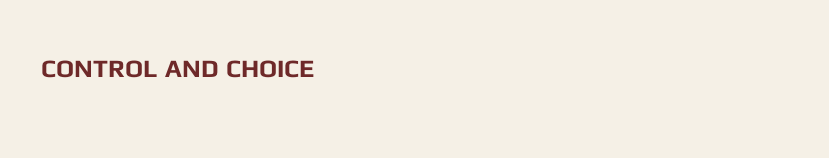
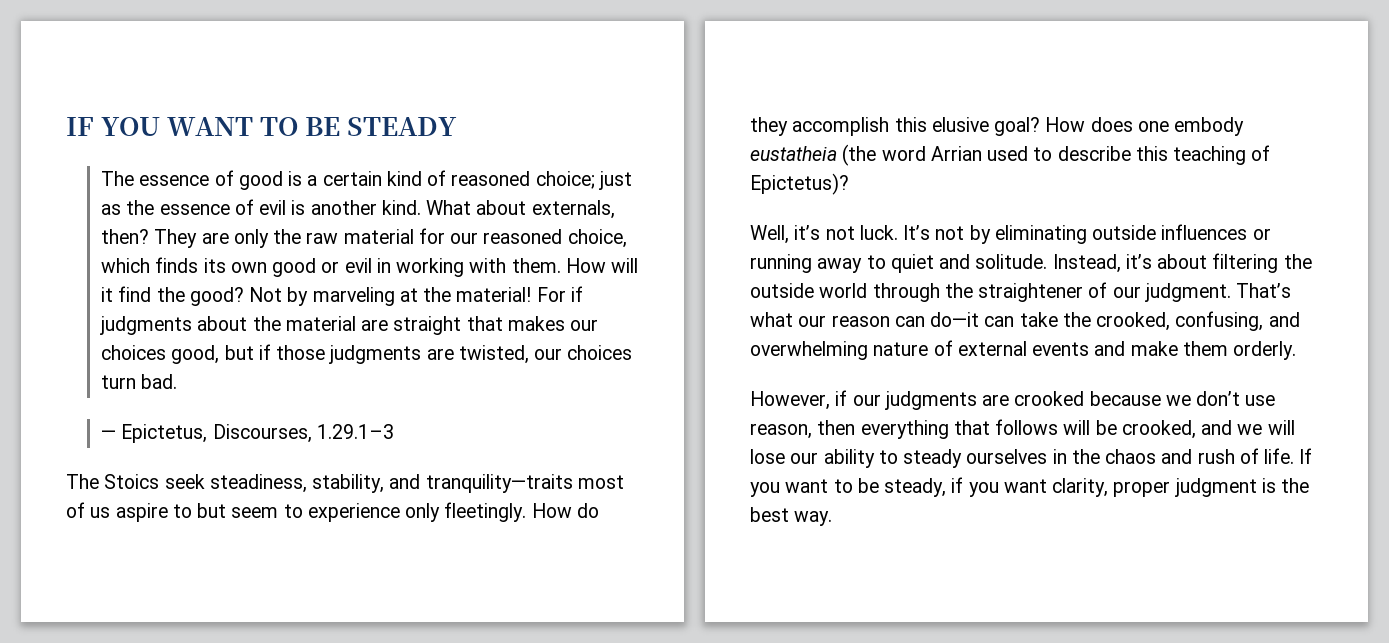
- CONTROL AND CHOICE
+ IF YOU WANT TO BE STEADY
+ The essence of good is a certain kind of reasoned choice; just as the essence of evil is another kind. What about externals, then? They are only the raw material for our reasoned choice, which finds its own good or evil in working with them. How will it find the good? Not by marveling at the material! For if judgments about the material are straight that makes our choices good, but if those judgments are twisted, our choices turn bad.
+ — Epictetus, Discourses, 1.29.1–3
+ The Stoics seek steadiness, stability, and tranquility—traits most of us aspire to but seem to experience only fleetingly. How do they accomplish this elusive goal? How does one embody eustatheia (the word Arrian used to describe this teaching of Epictetus)?
+ Well, it’s not luck. It’s not by eliminating outside influences or running away to quiet and solitude. Instead, it’s about filtering the outside world through the straightener of our judgment. That’s what our reason can do—it can take the crooked, confusing, and overwhelming nature of external events and make them orderly.
+ However, if our judgments are crooked because we don’t use reason, then everything that follows will be crooked, and we will lose our ability to steady ourselves in the chaos and rush of life. If you want to be steady, if you want clarity, proper judgment is the best way.

